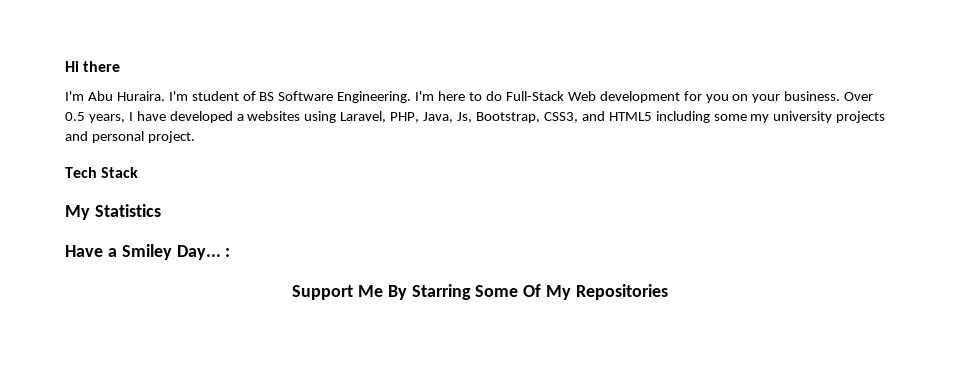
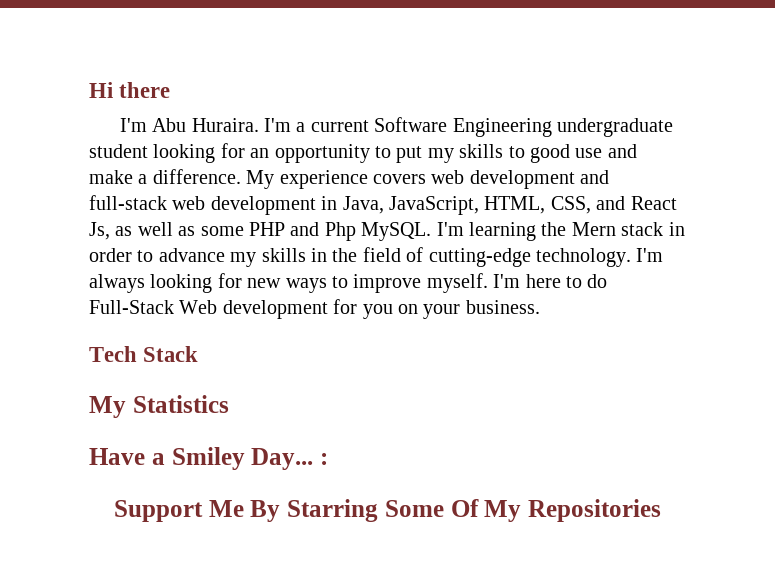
- I'm student of BS Software Engineering.
+ I'm a current Software Engineering undergraduate student looking for an opportunity to put my skills to good use and make a difference. My experience covers web development and full-stack web development in Java, JavaScript, HTML, CSS, and React Js, as well as some PHP and Php MySQL. I'm learning the Mern stack in order to advance my skills in the field of cutting-edge technology. I'm always looking for new ways to improve myself.
- Over 0.5 years, I have developed a websites using Laravel, PHP, Java, Js, Bootstrap, CSS3, and HTML5 including some my university projects and personal project.

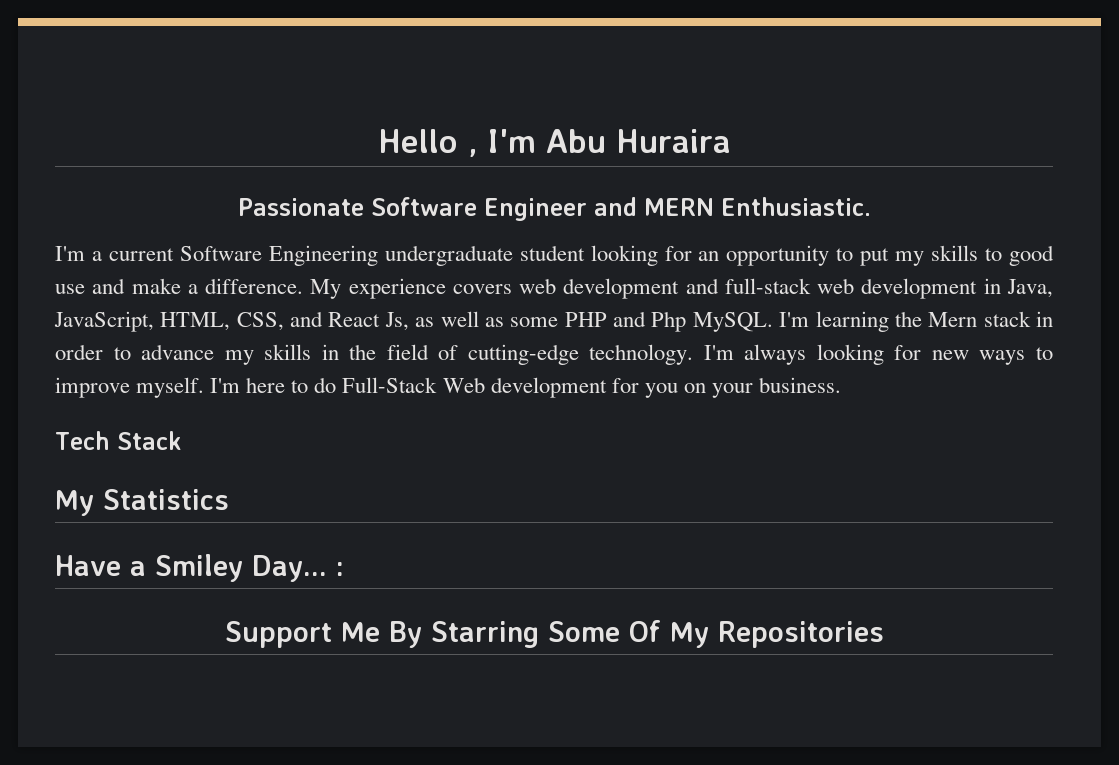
- Hi there
- I'm Abu Huraira. I'm a current Software Engineering undergraduate student looking for an opportunity to put my skills to good use and make a difference.
+ Hello , I'm Abu Huraira
+ Passionate Software Engineer and MERN Enthusiastic.
+ I'm a current Software Engineering undergraduate student looking for an opportunity to put my skills to good use and make a difference.

